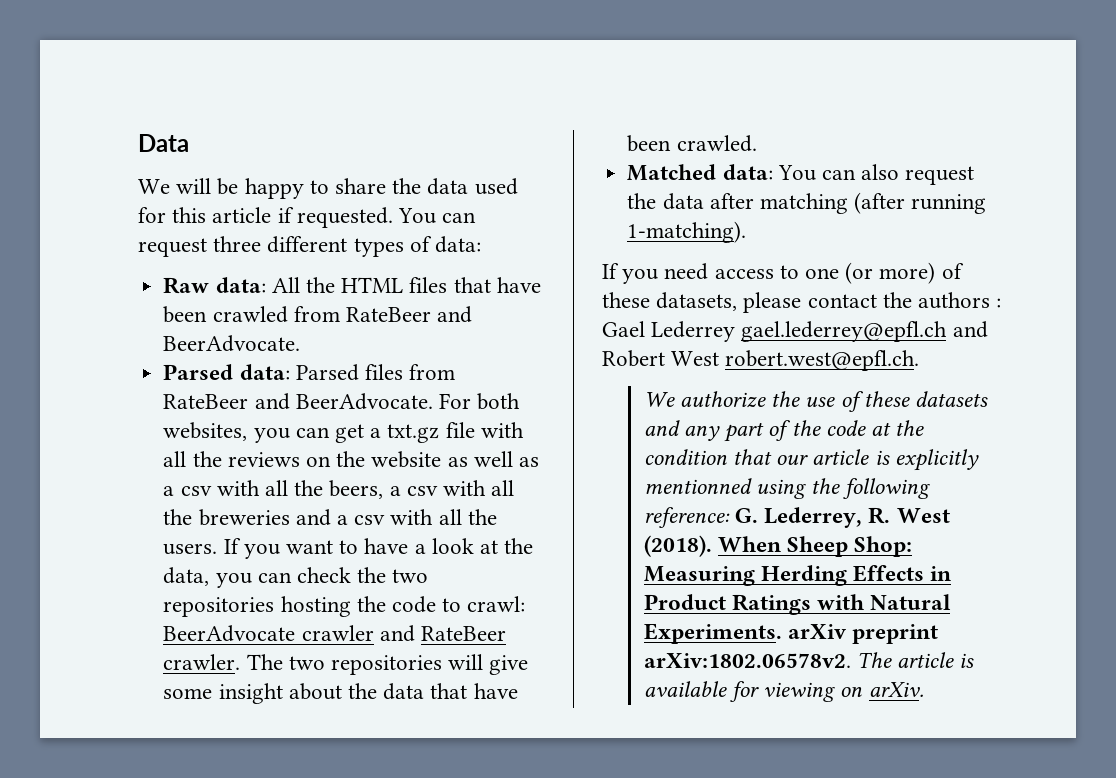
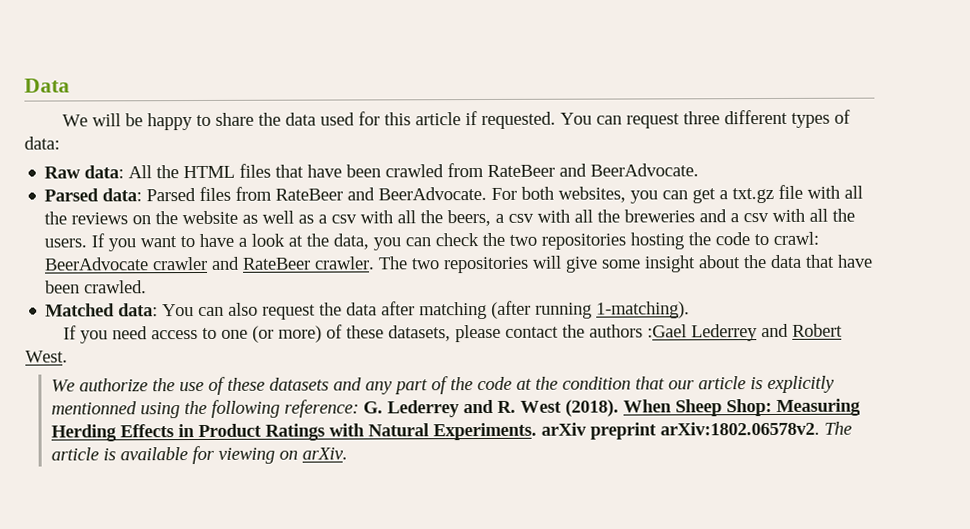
- If you need access to one (or more) of these datasets, please contact the authors : Gael Lederrey gael.lederrey@epfl.ch and Robert West robert.west@epfl.ch.
+ If you need access to one (or more) of these datasets, please contact the authors :Gael Lederrey and Robert West.
- We authorize the use of these datasets and any part of the code at the condition that our article is explicitly mentionned using the following reference: G. Lederrey, R. West (2018).
+ We authorize the use of these datasets and any part of the code at the condition that our article is explicitly mentionned using the following reference: G. Lederrey and R. West (2018).

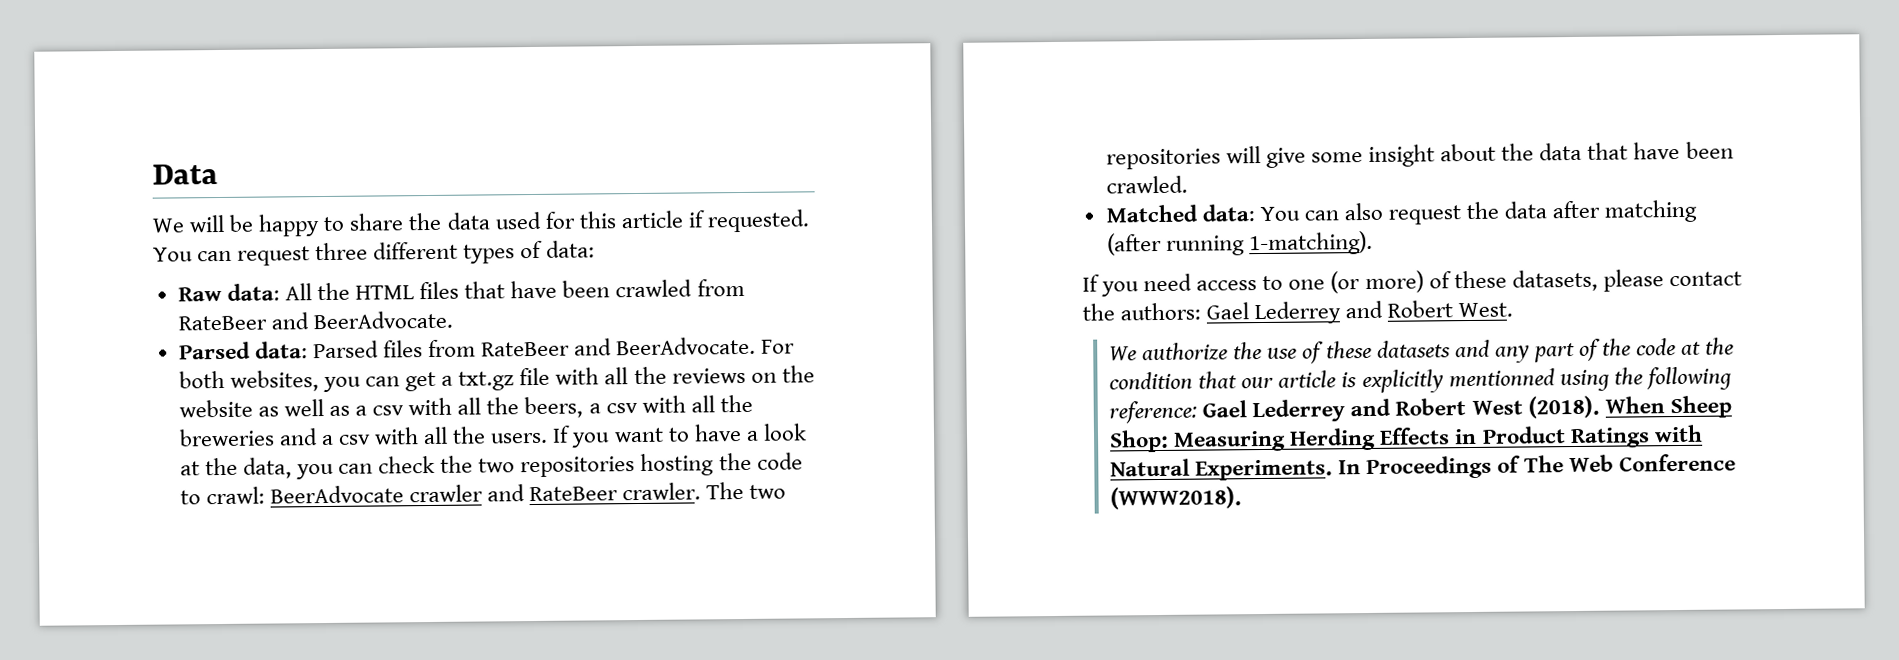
- If you need access to one (or more) of these datasets, please contact the authors :Gael Lederrey and Robert West.
+ If you need access to one (or more) of these datasets, please contact the authors: Gael Lederrey and Robert West.
- We authorize the use of these datasets and any part of the code at the condition that our article is explicitly mentionned using the following reference: G. Lederrey and R. West (2018).
+ We authorize the use of these datasets and any part of the code at the condition that our article is explicitly mentionned using the following reference: Gael Lederrey and Robert West (2018).
- When Sheep Shop: Measuring Herding Effects in Product Ratings with Natural Experiments. arXiv preprint arXiv:1802.06578v2. The article is available for viewing on arXiv.
+ When Sheep Shop: Measuring Herding Effects in Product Ratings with Natural Experiments. In Proceedings of The Web Conference (WWW2018).

